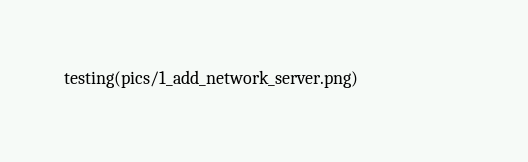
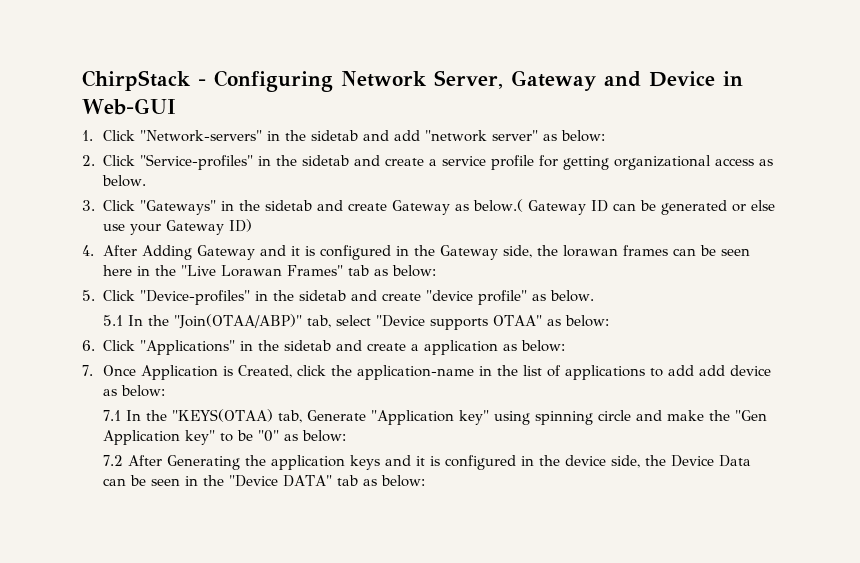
- testing(pics/1_add_network_server.png)
+ ChirpStack - Configuring Network Server, Gateway and Device in Web-GUI
+ 1. Click "Network-servers" in the sidetab and add "network server" as below:
+ 2. Click "Service-profiles" in the sidetab and create a service profile for getting organizational access as below.
+ 3. Click "Gateways" in the sidetab and create Gateway as below.( Gateway ID can be generated or else use your Gateway ID)
+ 4. After Adding Gateway and it is configured in the Gateway side, the lorawan frames can be seen here in the "Live Lorawan Frames" tab as below:
+ 5. Click "Device-profiles" in the sidetab and create "device profile" as below.
+ 5.1 In the "Join(OTAA/ABP)" tab, select "Device supports OTAA" as below:
+ 6. Click "Applications" in the sidetab and create a application as below:
+ 7. Once Application is Created, click the application-name in the list of applications to add add device as below:
+ 7.1 In the "KEYS(OTAA) tab, Generate "Application key" using spinning circle and make the "Gen Application key" to be "0" as below:
+ 7.2 After Generating the application keys and it is configured in the device side, the Device Data can be seen in the "Device DATA" tab as below:

